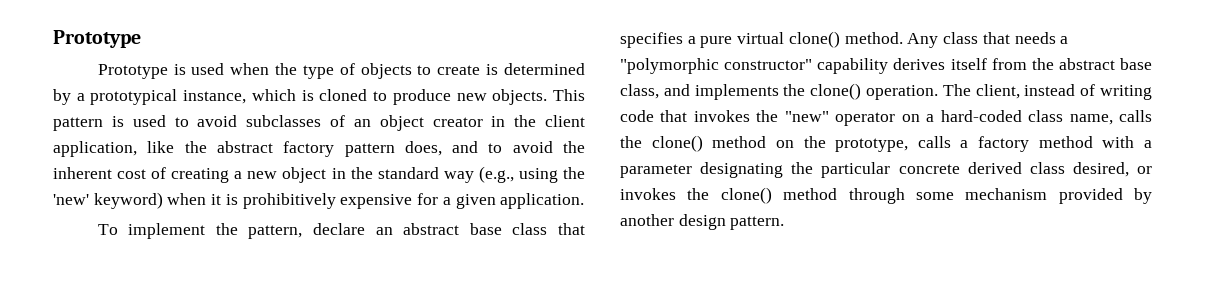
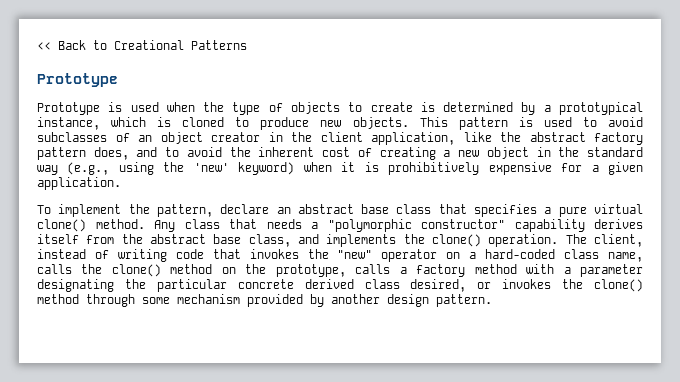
+ << Back to Creational Patterns

